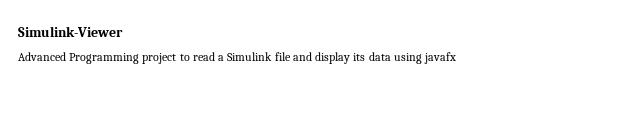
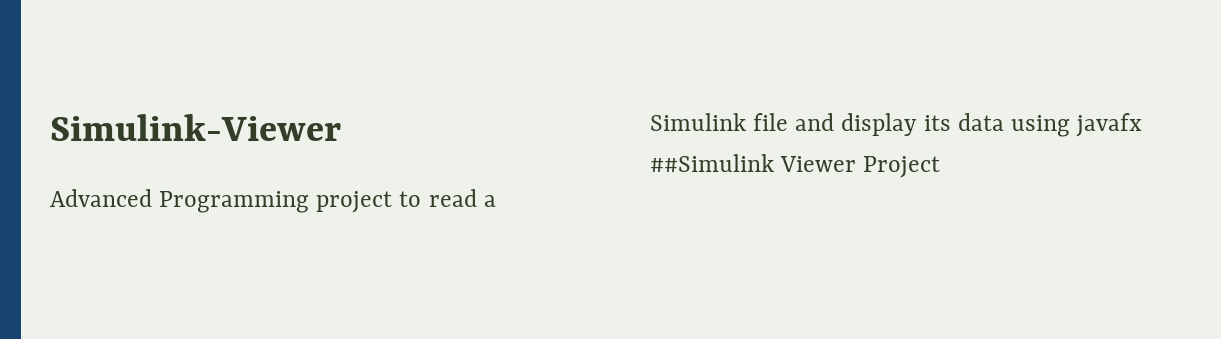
- Advanced Programming project to read a Simulink file and display its data using javafx
+ Advanced Programming project to read a Simulink file and display its data using javafx ##Simulink Viewer Project

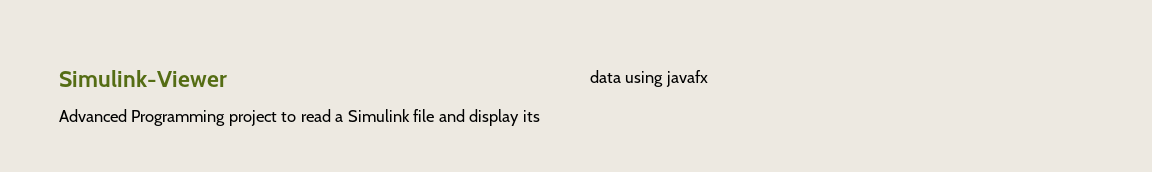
- Advanced Programming project to read a Simulink file and display its data using javafx ##Simulink Viewer Project
+ Advanced Programming project to read a Simulink file and display its data using javafx

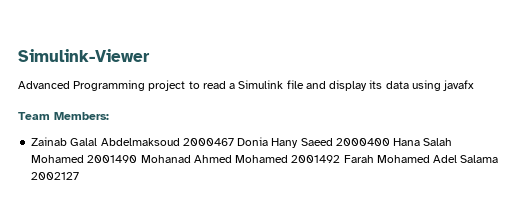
+ Team Members:
+ Zainab Galal Abdelmaksoud 2000467 Donia Hany Saeed 2000400 Hana Salah Mohamed 2001490 Mohanad Ahmed Mohamed 2001492 Farah Mohamed Adel Salama 2002127

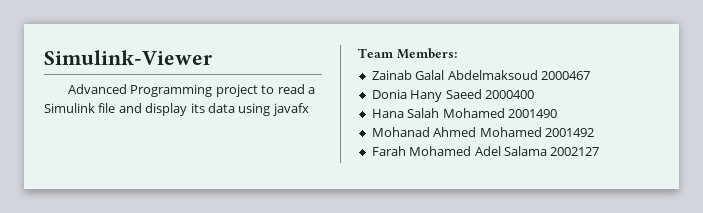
- Zainab Galal Abdelmaksoud 2000467 Donia Hany Saeed 2000400 Hana Salah Mohamed 2001490 Mohanad Ahmed Mohamed 2001492 Farah Mohamed Adel Salama 2002127
+ Zainab Galal Abdelmaksoud 2000467
+ Donia Hany Saeed 2000400
+ Hana Salah Mohamed 2001490
+ Mohanad Ahmed Mohamed 2001492
+ Farah Mohamed Adel Salama 2002127

